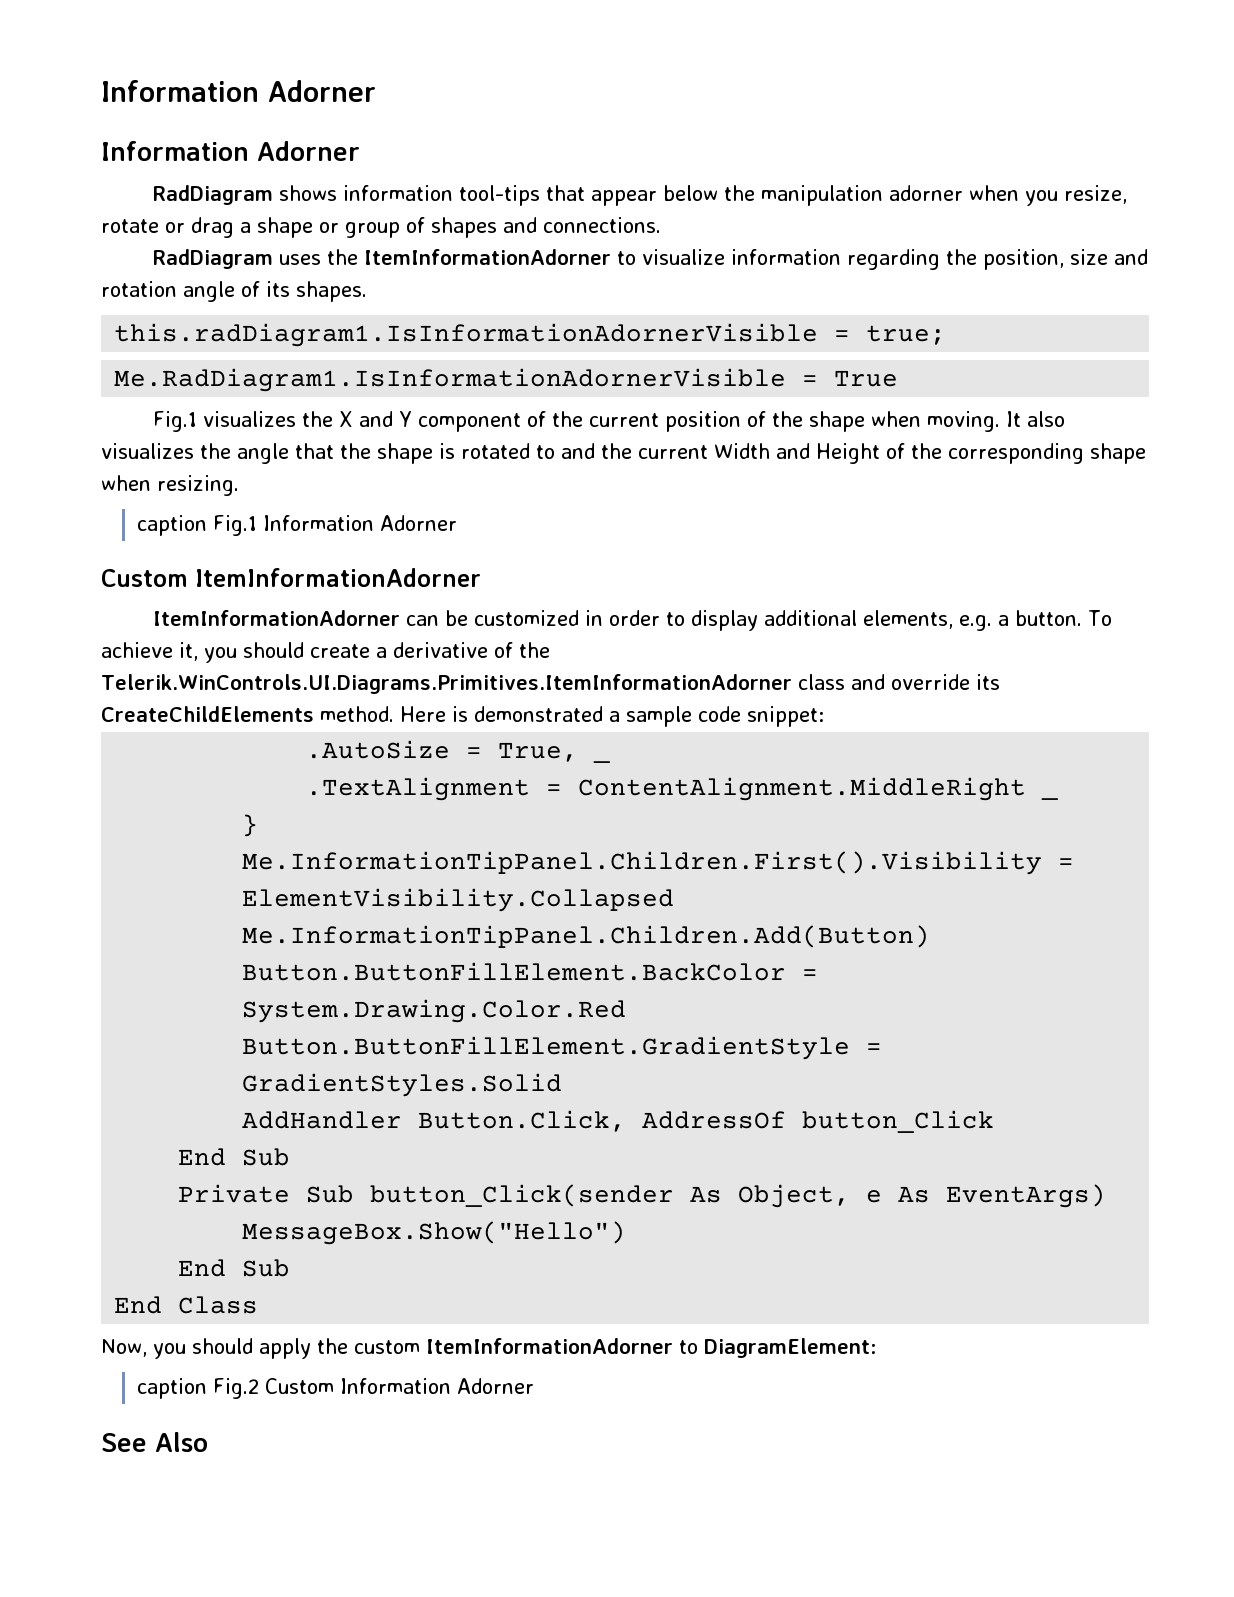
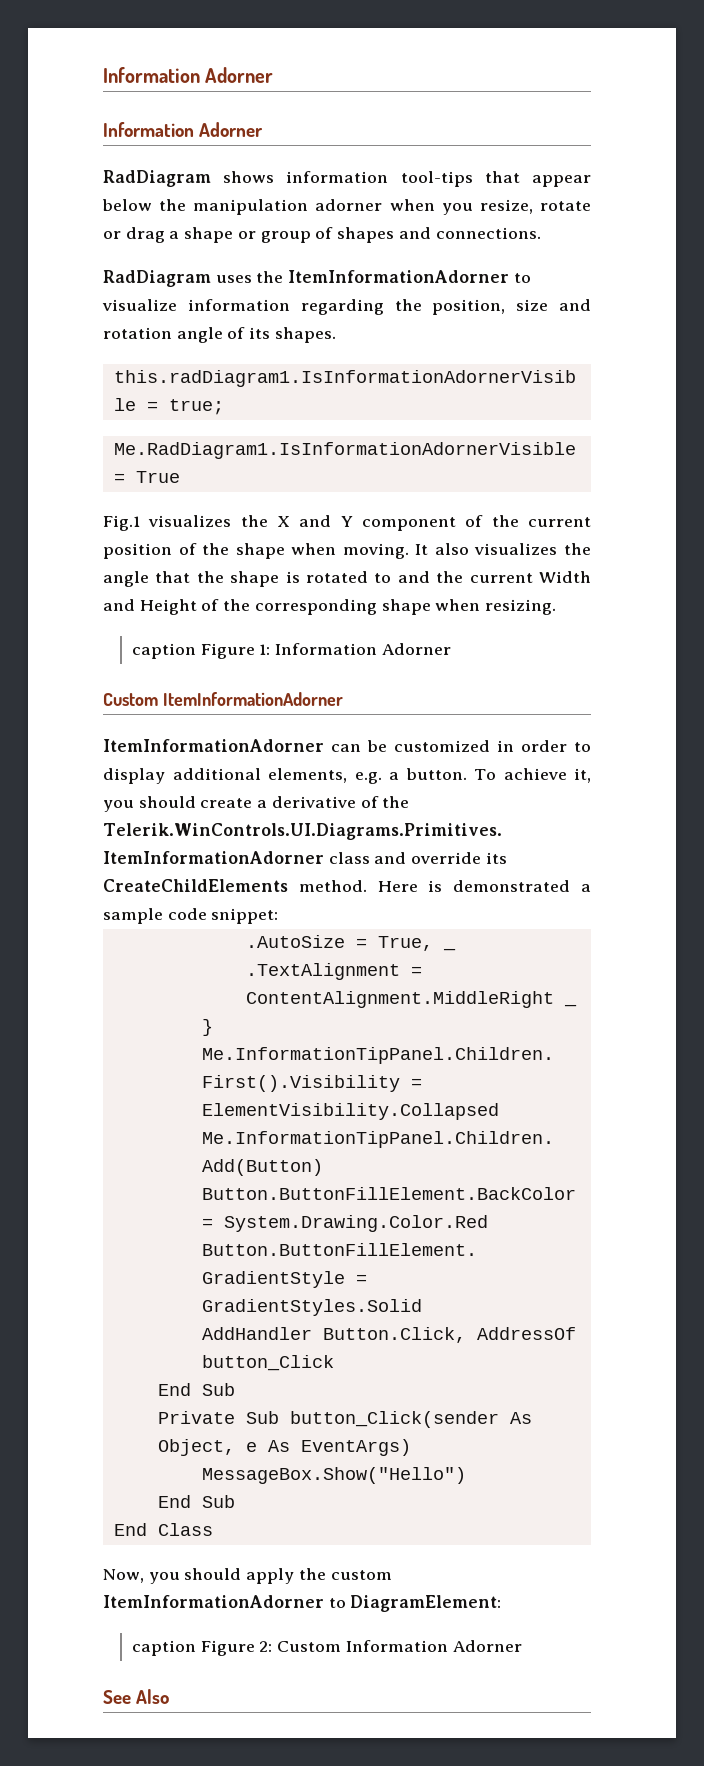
- caption Fig.1 Information Adorner
+ caption Figure 1: Information Adorner
- caption Fig.2 Custom Information Adorner
+ caption Figure 2: Custom Information Adorner

